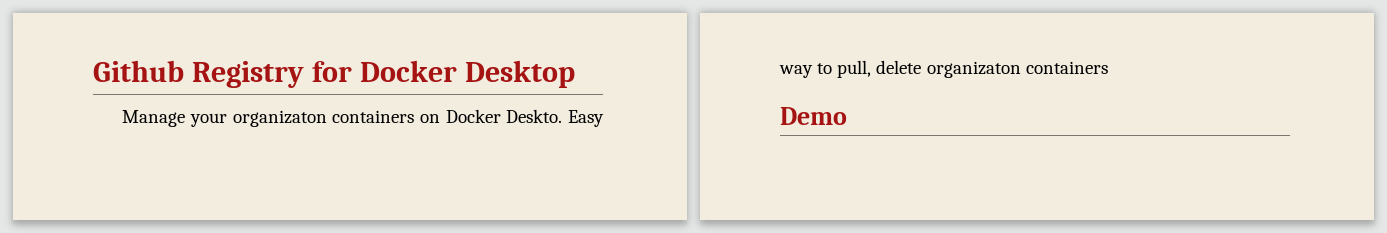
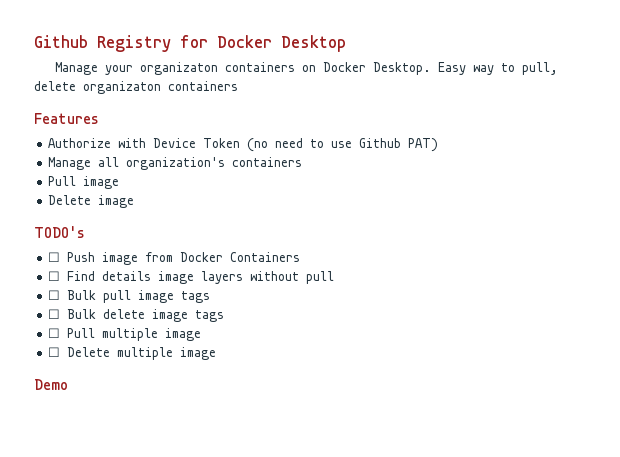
- Manage your organizaton containers on Docker Deskto.
+ Manage your organizaton containers on Docker Desktop.
+ Features
+ Authorize with Device Token (no need to use Github PAT)
+ Manage all organization's containers
+ Pull image
+ Delete image
+ TODO's
+ ☐ Push image from Docker Containers
+ ☐ Find details image layers without pull
+ ☐ Bulk pull image tags
+ ☐ Bulk delete image tags
+ ☐ Pull multiple image
+ ☐ Delete multiple image

